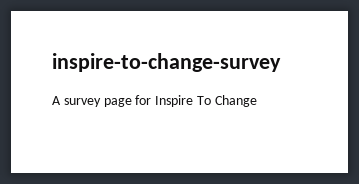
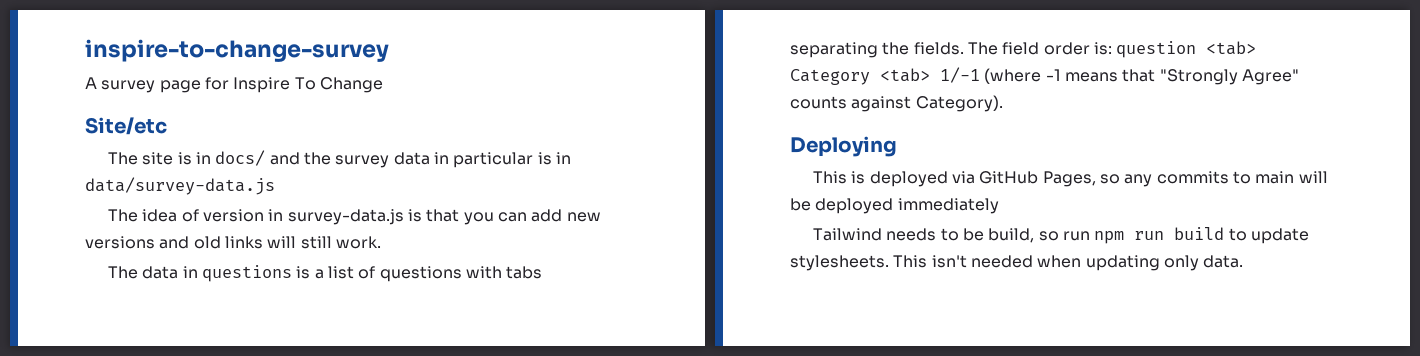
+ Site/etc
+ The site is in docs/ and the survey data in particular is in data/survey-data.js
+ The idea of version in survey-data.js is that you can add new versions and old links will still work.
+ The data in questions is a list of questions with tabs separating the fields. The field order is: question <tab> Category <tab> 1/-1 (where -1 means that "Strongly Agree" counts against Category).
+ Deploying
+ This is deployed via GitHub Pages, so any commits to main will be deployed immediately
+ Tailwind needs to be build, so run npm run build to update stylesheets. This isn't needed when updating only data.

